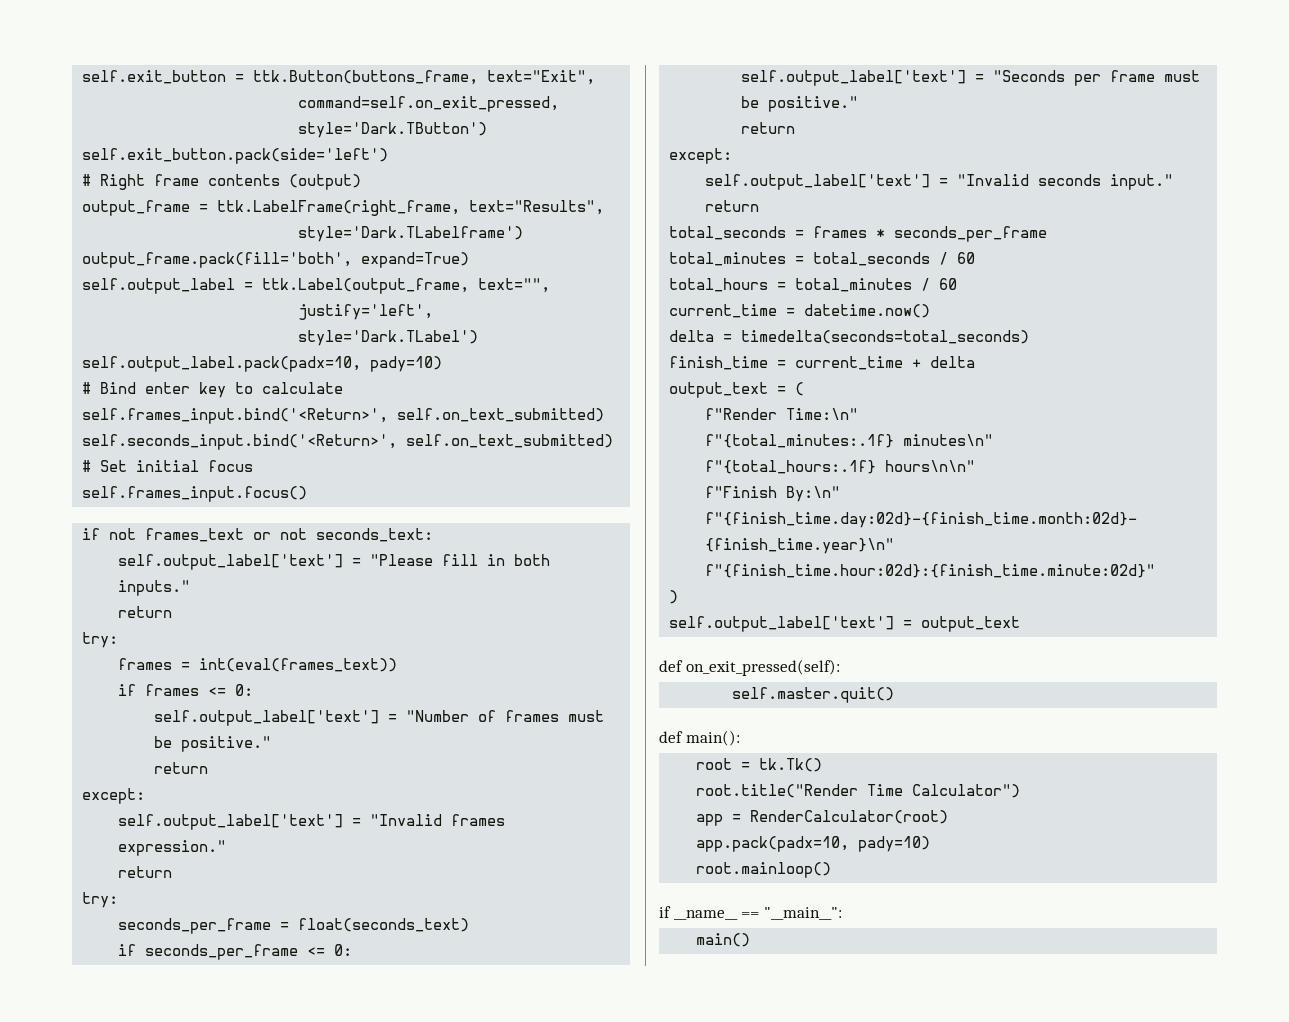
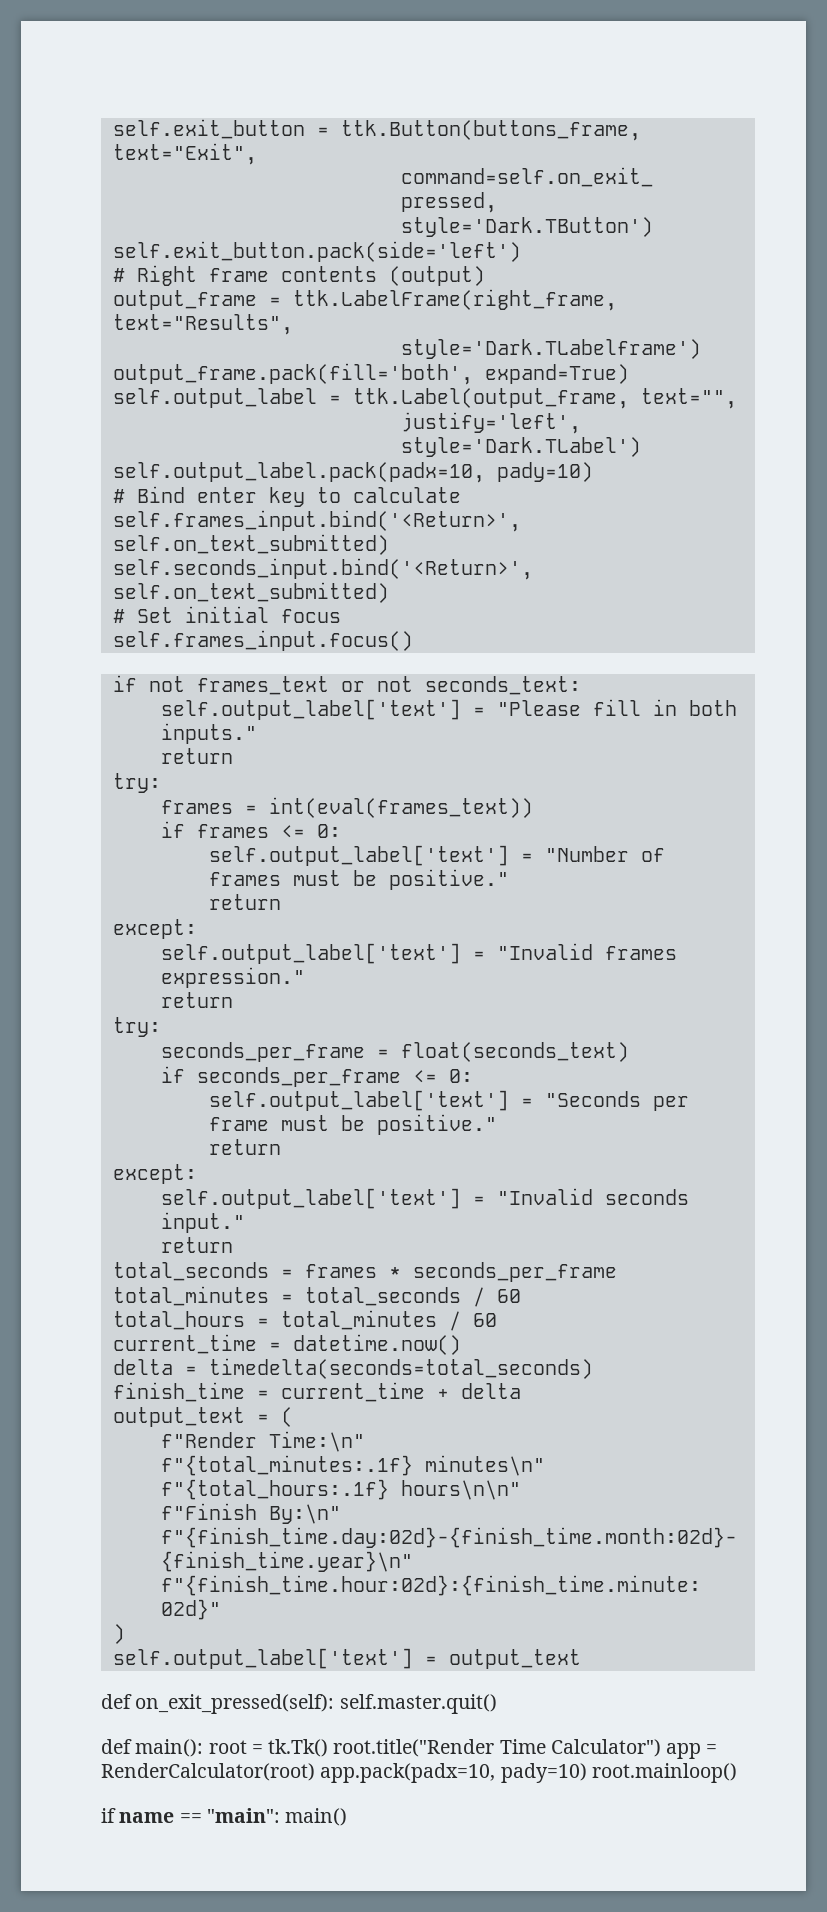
- def on_exit_pressed(self):
- self.master.quit()
+ def on_exit_pressed(self): self.master.quit()
- def main():
- root = tk.Tk()
- root.title("Render Time Calculator")
- app = RenderCalculator(root)
- app.pack(padx=10, pady=10)
- root.mainloop()
+ def main(): root = tk.Tk() root.title("Render Time Calculator") app = RenderCalculator(root) app.pack(padx=10, pady=10) root.mainloop()
- if __name__ == "__main__":
- main()
+ if name == "main": main()

